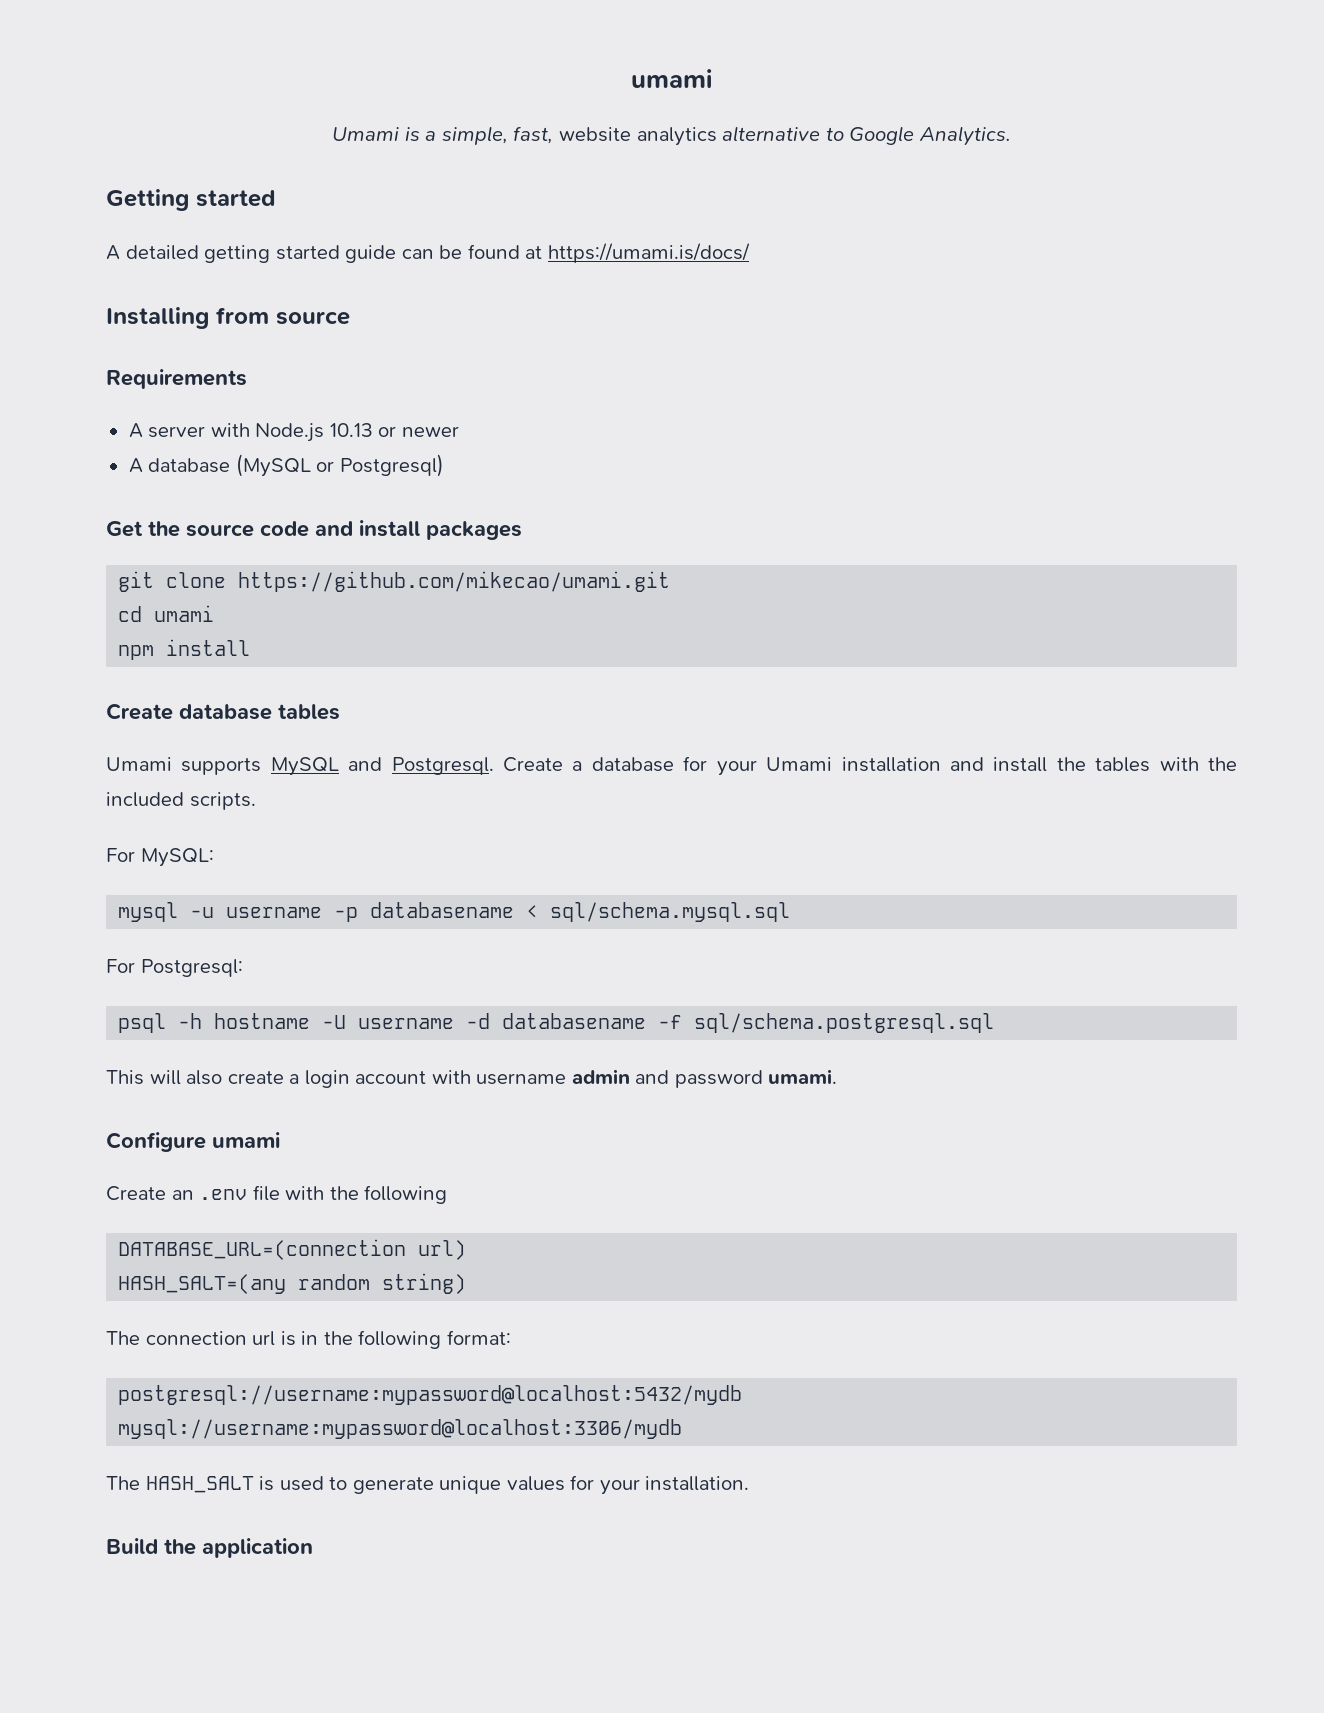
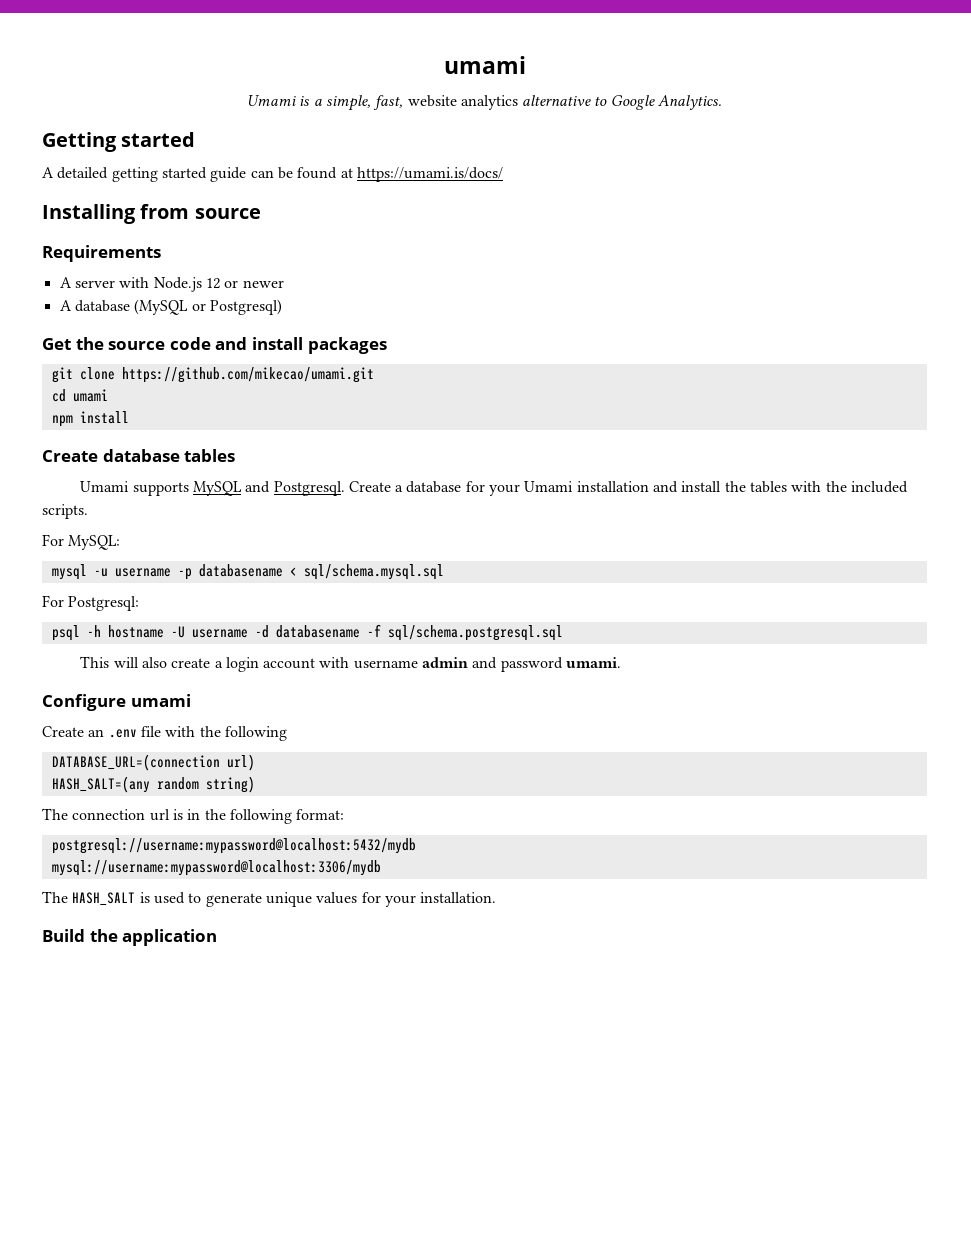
- A server with Node.js 10.13 or newer
+ A server with Node.js 12 or newer

